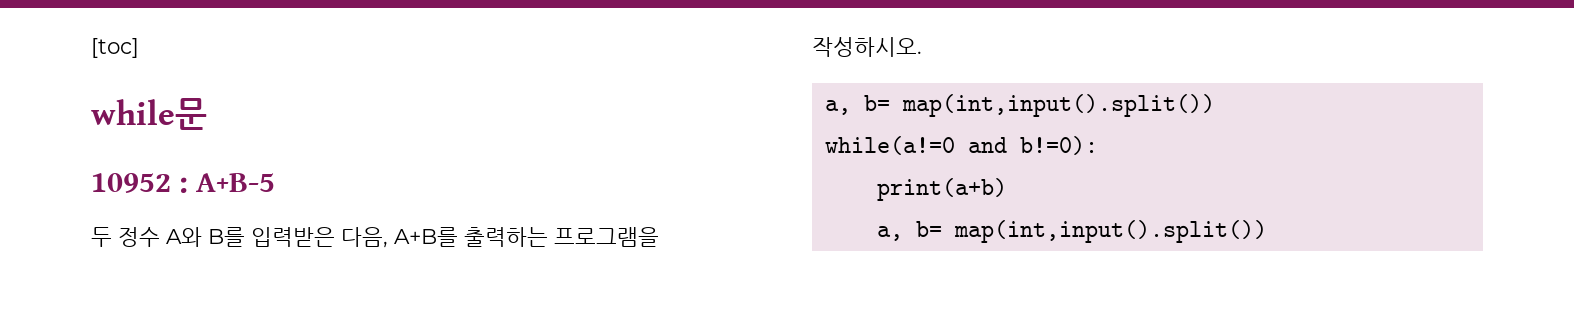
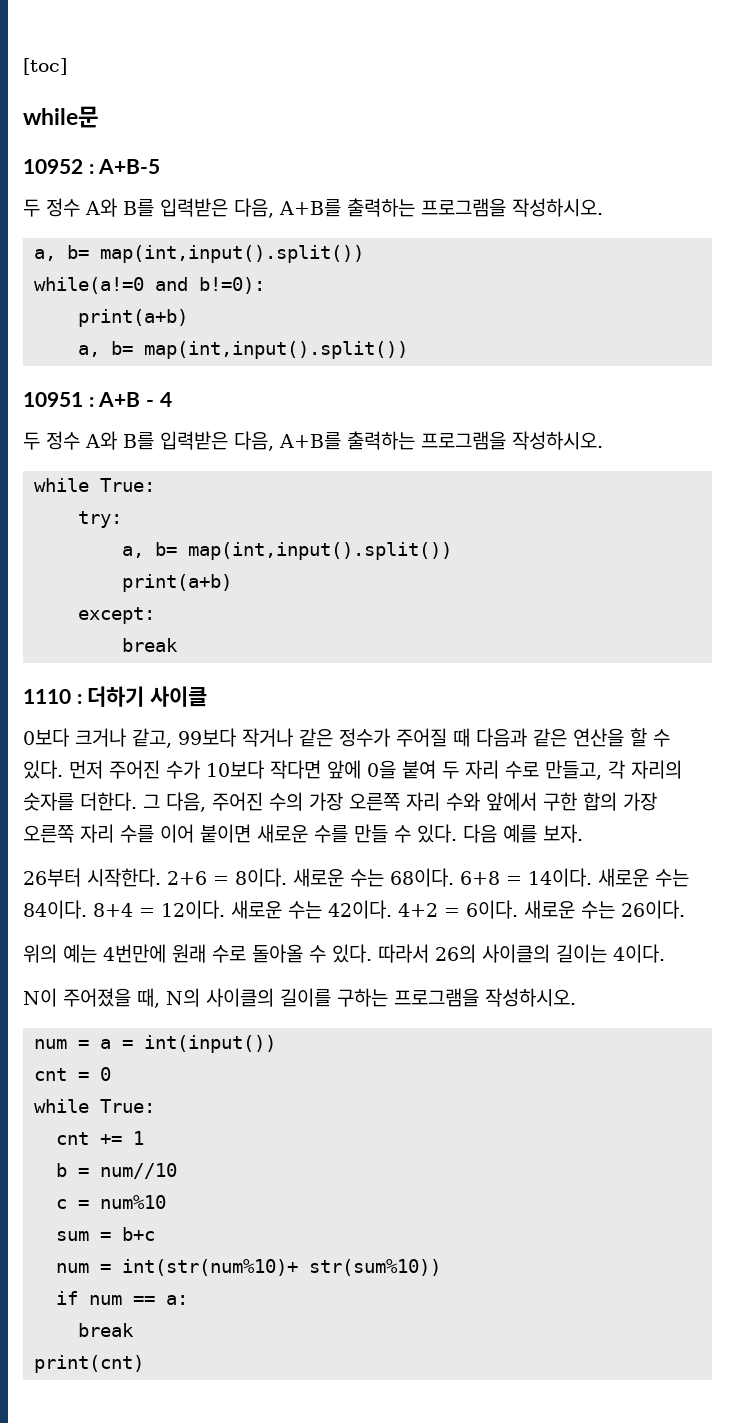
+ 10951 : A+B - 4
+ 두 정수 A와 B를 입력받은 다음, A+B를 출력하는 프로그램을 작성하시오.
+ while True:
+ try:
+ a, b= map(int,input().split())
+ print(a+b)
+ except:
+ break
+ 1110 : 더하기 사이클
+ 0보다 크거나 같고, 99보다 작거나 같은 정수가 주어질 때 다음과 같은 연산을 할 수 있다. 먼저 주어진 수가 10보다 작다면 앞에 0을 붙여 두 자리 수로 만들고, 각 자리의 숫자를 더한다. 그 다음, 주어진 수의 가장 오른쪽 자리 수와 앞에서 구한 합의 가장 오른쪽 자리 수를 이어 붙이면 새로운 수를 만들 수 있다. 다음 예를 보자.
+ 26부터 시작한다. 2+6 = 8이다. 새로운 수는 68이다. 6+8 = 14이다. 새로운 수는 84이다. 8+4 = 12이다. 새로운 수는 42이다. 4+2 = 6이다. 새로운 수는 26이다.
+ 위의 예는 4번만에 원래 수로 돌아올 수 있다. 따라서 26의 사이클의 길이는 4이다.
+ N이 주어졌을 때, N의 사이클의 길이를 구하는 프로그램을 작성하시오.
+ num = a = int(input())
+ cnt = 0
+ while True:
+ cnt += 1
+ b = num//10
+ c = num%10
+ sum = b+c
+ num = int(str(num%10)+ str(sum%10))
+ if num == a:
+ break
+ print(cnt)

